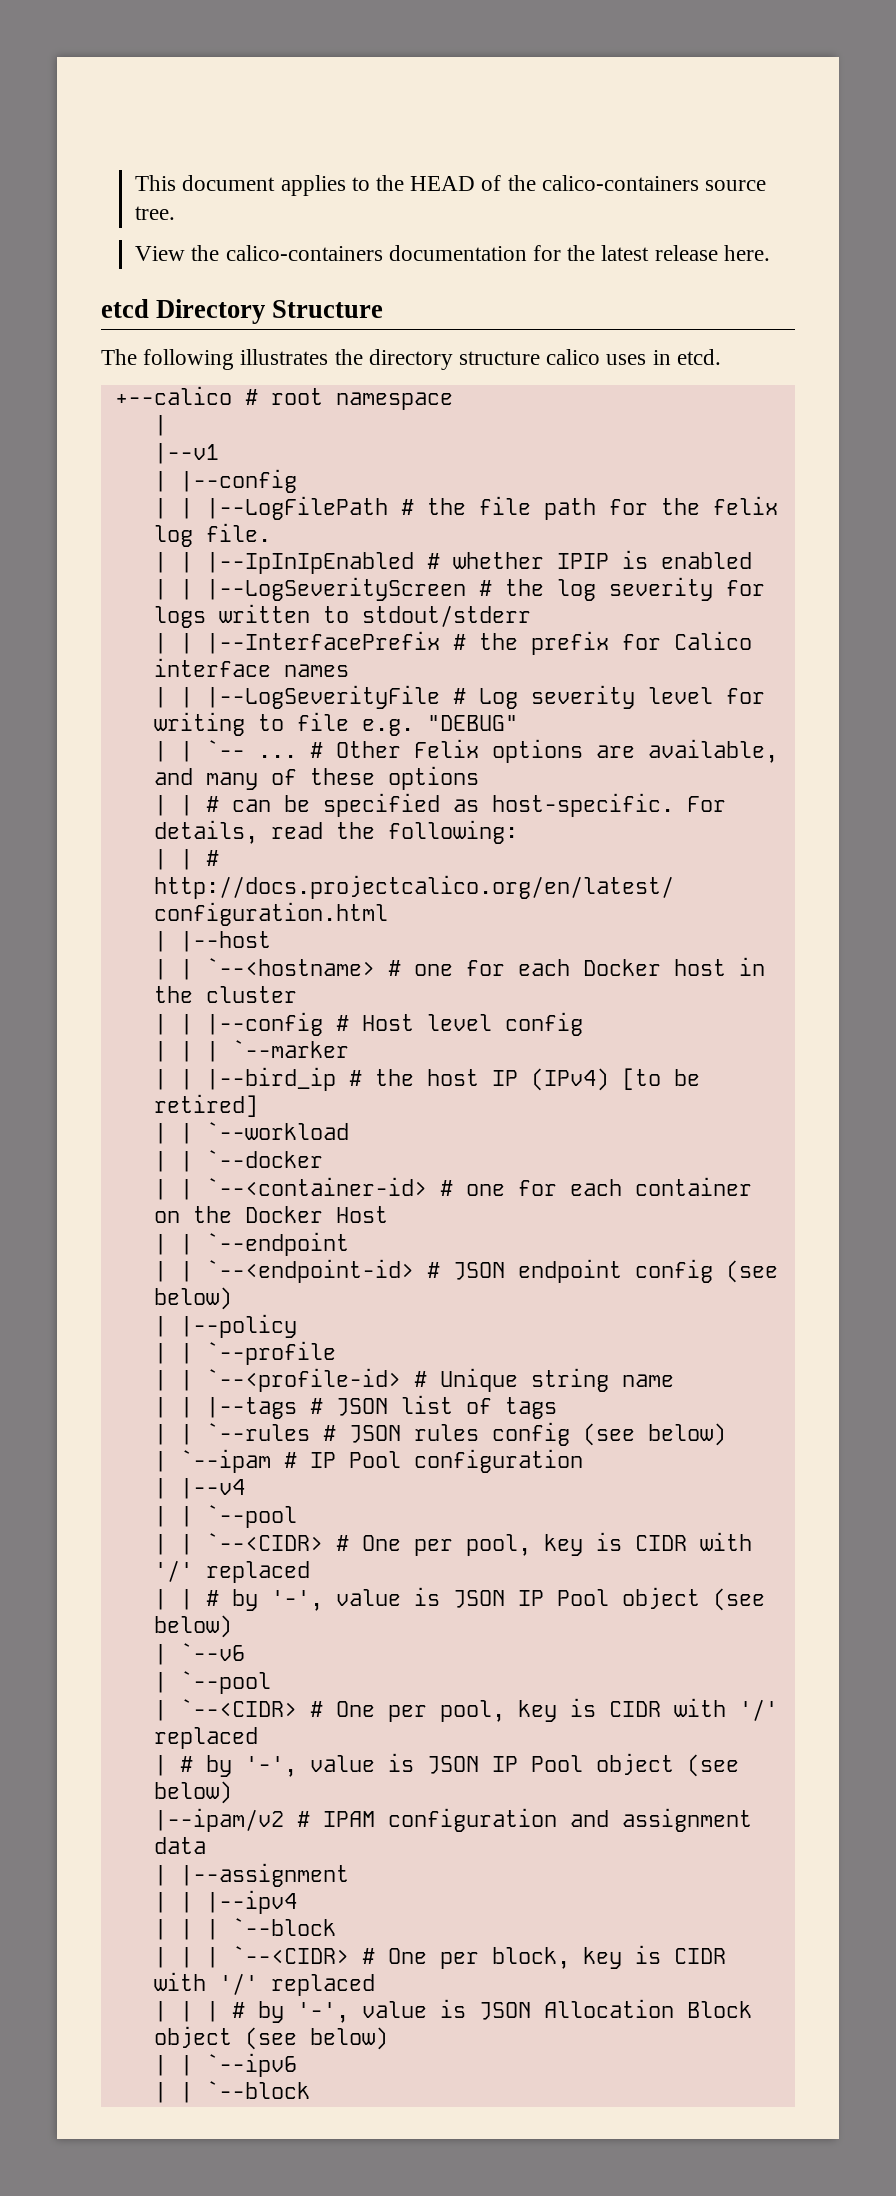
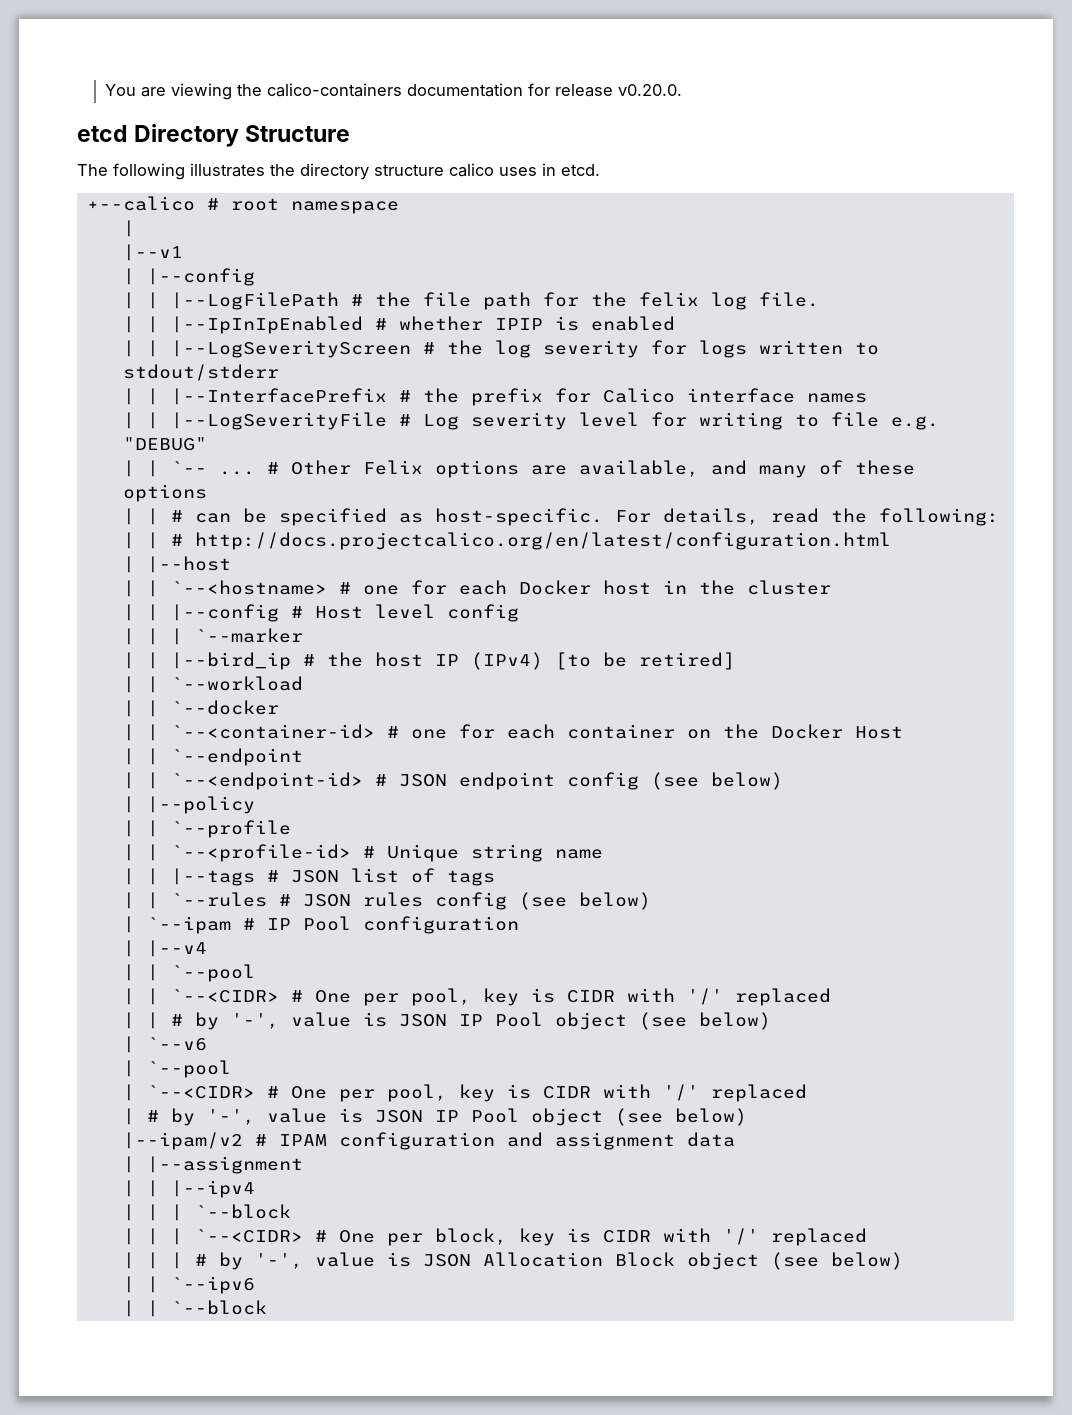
- This document applies to the HEAD of the calico-containers source tree.
- View the calico-containers documentation for the latest release here.
+ You are viewing the calico-containers documentation for release v0.20.0.

